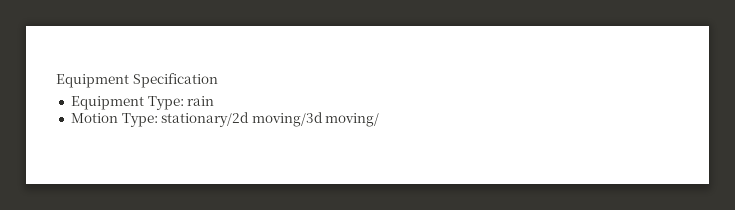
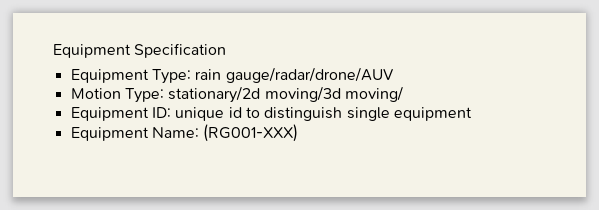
- Equipment Type: rain
+ Equipment Type: rain gauge/radar/drone/AUV
+ Equipment ID: unique id to distinguish single equipment
+ Equipment Name: (RG001-XXX)

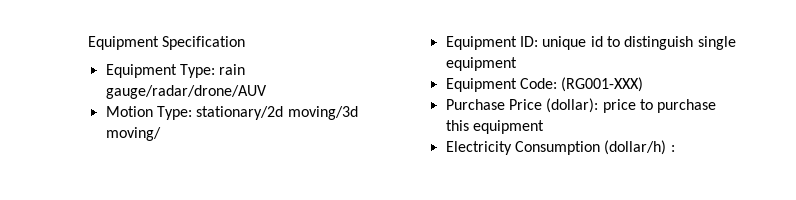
- Equipment Name: (RG001-XXX)
+ Equipment Code: (RG001-XXX)
+ Purchase Price (dollar): price to purchase this equipment
+ Electricity Consumption (dollar/h) :

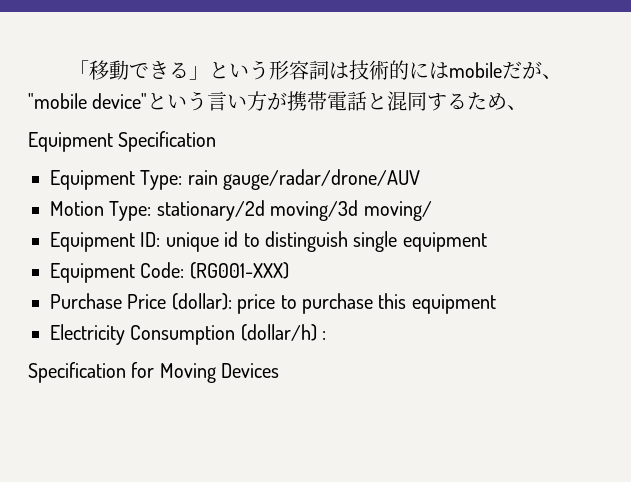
+ 「移動できる」という形容詞は技術的にはmobileだが、"mobile device"という言い方が携帯電話と混同するため、
+ Specification for Moving Devices

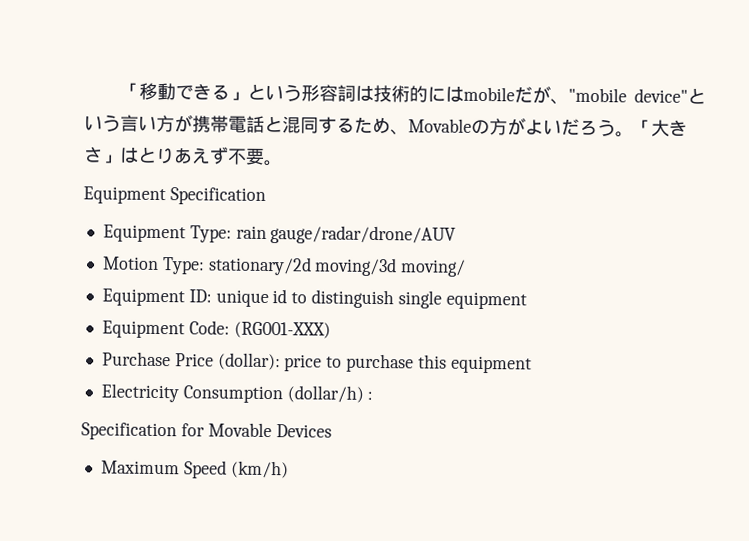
- 「移動できる」という形容詞は技術的にはmobileだが、"mobile device"という言い方が携帯電話と混同するため、
+ 「移動できる」という形容詞は技術的にはmobileだが、"mobile device"という言い方が携帯電話と混同するため、Movableの方がよいだろう。「大きさ」はとりあえず不要。
- Specification for Moving Devices
+ Specification for Movable Devices
+ Maximum Speed (km/h)

